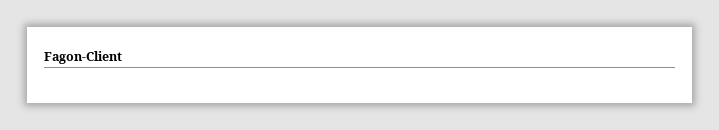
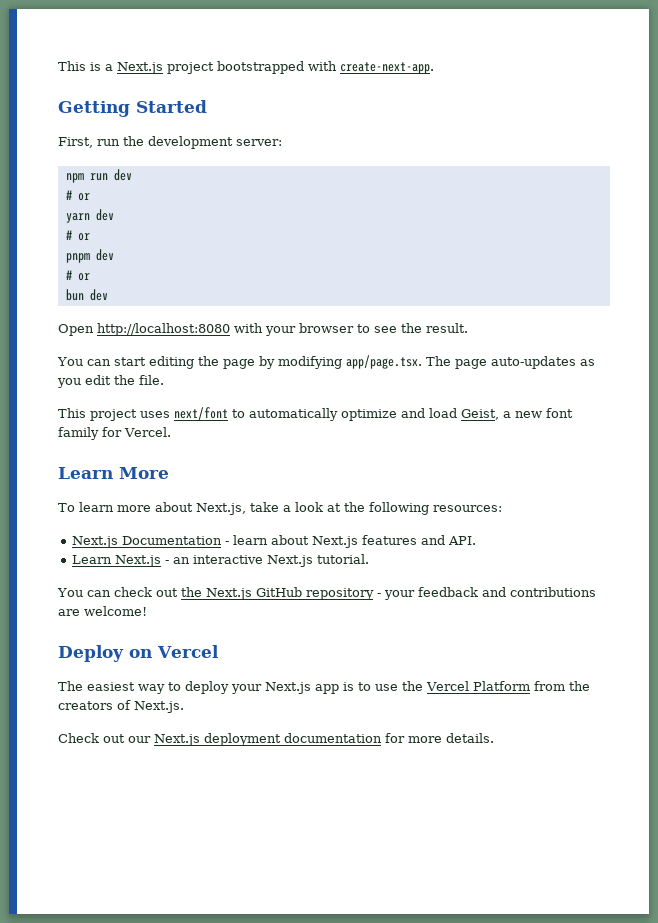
- Fagon-Client
+ This is a Next.js project bootstrapped with create-next-app.
+ Getting Started
+ First, run the development server:
+ npm run dev
+ # or
+ yarn dev
+ # or
+ pnpm dev
+ # or
+ bun dev
+ Open http://localhost:8080 with your browser to see the result.
+ You can start editing the page by modifying app/page.tsx. The page auto-updates as you edit the file.
+ This project uses next/font to automatically optimize and load Geist, a new font family for Vercel.
+ Learn More
+ To learn more about Next.js, take a look at the following resources:
+ Next.js Documentation - learn about Next.js features and API.
+ Learn Next.js - an interactive Next.js tutorial.
+ You can check out the Next.js GitHub repository - your feedback and contributions are welcome!
+ Deploy on Vercel
+ The easiest way to deploy your Next.js app is to use the Vercel Platform from the creators of Next.js.
+ Check out our Next.js deployment documentation for more details.

